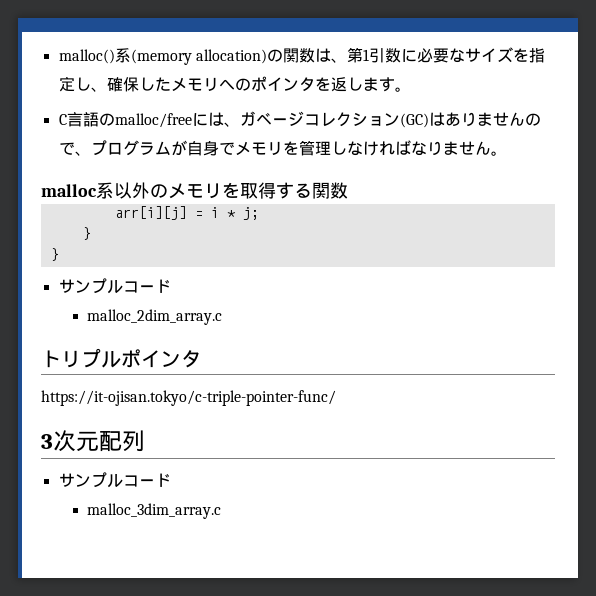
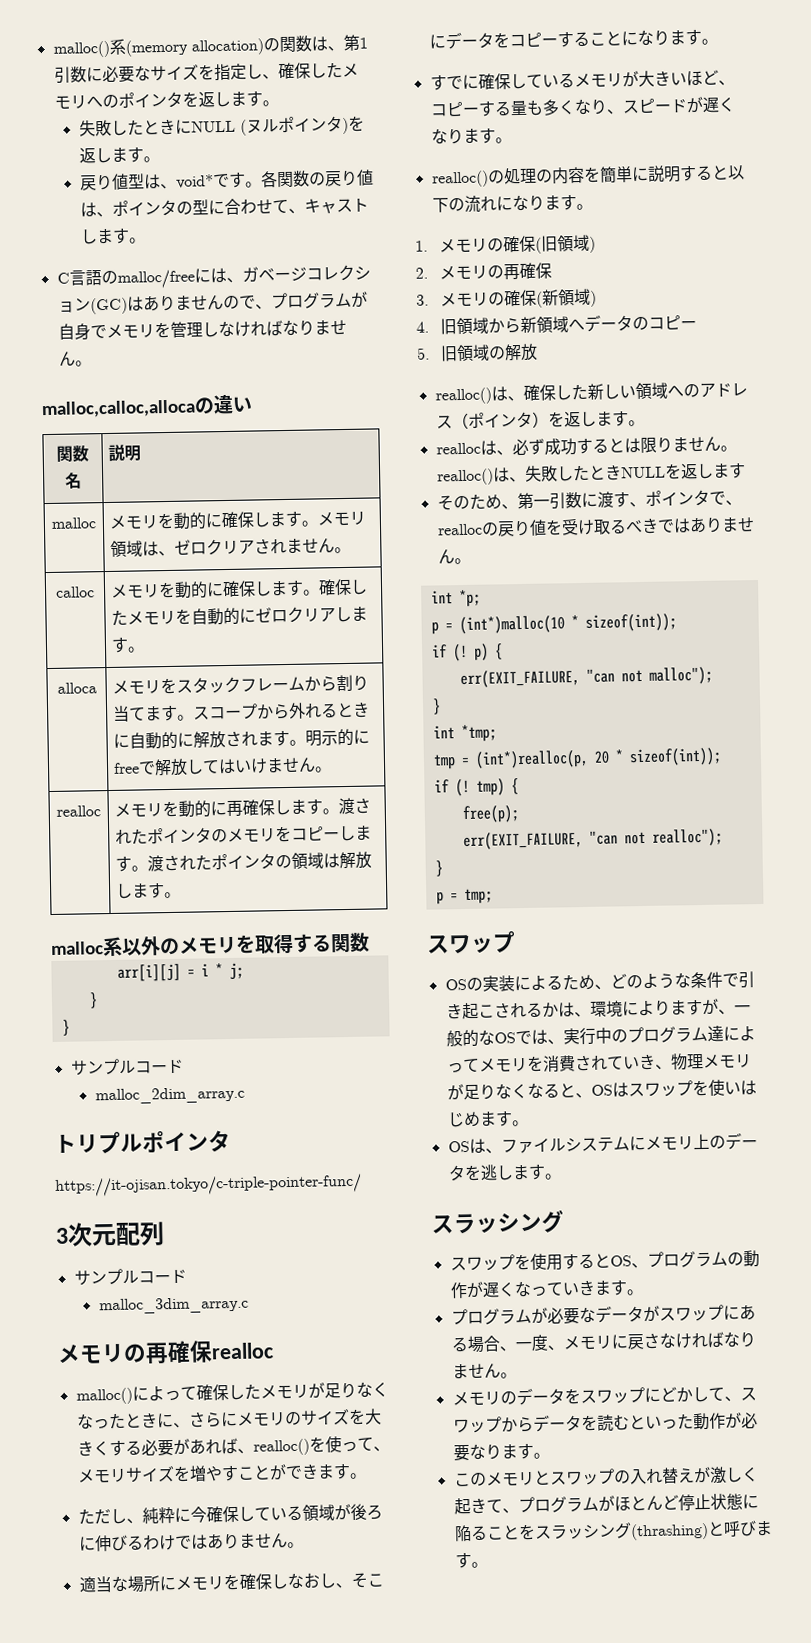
+ 失敗したときにNULL (ヌルポインタ)を返します。
+ 戻り値型は、void*です。各関数の戻り値は、ポインタの型に合わせて、キャストします。
+ malloc,calloc,allocaの違い
+ 関数名 | 説明
+ malloc | メモリを動的に確保します。メモリ領域は、ゼロクリアされません。
+ calloc | メモリを動的に確保します。確保したメモリを自動的にゼロクリアします。
+ alloca | メモリをスタックフレームから割り当てます。スコープから外れるときに自動的に解放されます。明示的にfreeで解放してはいけません。
+ realloc | メモリを動的に再確保します。渡されたポインタのメモリをコピーします。渡されたポインタの領域は解放します。
+ メモリの再確保realloc
+ malloc()によって確保したメモリが足りなくなったときに、さらにメモリのサイズを大きくする必要があれば、realloc()を使って、メモリサイズを増やすことができます。
+ ただし、純粋に今確保している領域が後ろに伸びるわけではありません。
+ 適当な場所にメモリを確保しなおし、そこにデータをコピーすることになります。
+ すでに確保しているメモリが大きいほど、コピーする量も多くなり、スピードが遅くなります。
+ realloc()の処理の内容を簡単に説明すると以下の流れになります。
+ 1.メモリの確保(旧領域)
+ 2.メモリの再確保
+ 3.メモリの確保(新領域)
+ 4.旧領域から新領域へデータのコピー
+ 5.旧領域の解放
+ realloc()は、確保した新しい領域へのアドレス（ポインタ）を返します。
+ reallocは、必ず成功するとは限りません。realloc()は、失敗したときNULLを返します
+ そのため、第一引数に渡す、ポインタで、reallocの戻り値を受け取るべきではありません。
+ int *p;
+ p = (int*)malloc(10 * sizeof(int));
+ if (! p) {
+ err(EXIT_FAILURE, "can not malloc");
+ }
+ int *tmp;
+ tmp = (int*)realloc(p, 20 * sizeof(int));
+ if (! tmp) {
+ free(p);
+ err(EXIT_FAILURE, "can not realloc");
+ }
+ p = tmp;
+ スワップ
+ OSの実装によるため、どのような条件で引き起こされるかは、環境によりますが、一般的なOSでは、実行中のプログラム達によってメモリを消費されていき、物理メモリが足りなくなると、OSはスワップを使いはじめます。
+ OSは、ファイルシステムにメモリ上のデータを逃します。
+ スラッシング
+ スワップを使用するとOS、プログラムの動作が遅くなっていきます。
+ プログラムが必要なデータがスワップにある場合、一度、メモリに戻さなければなりません。
+ メモリのデータをスワップにどかして、スワップからデータを読むといった動作が必要なります。
+ このメモリとスワップの入れ替えが激しく起きて、プログラムがほとんど停止状態に陥ることをスラッシング(thrashing)と呼びます。

